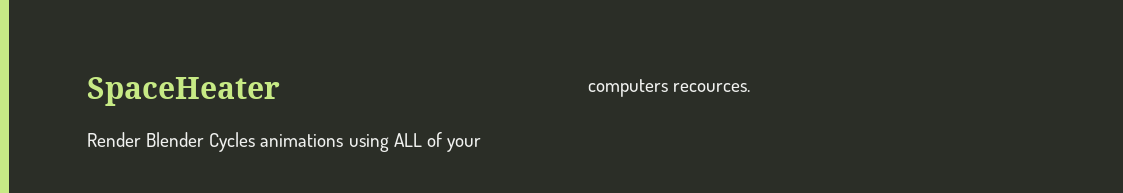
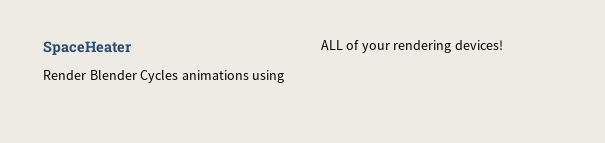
- Render Blender Cycles animations using ALL of your computers recources.
+ Render Blender Cycles animations using ALL of your rendering devices!

